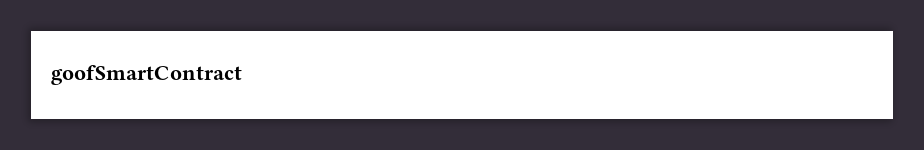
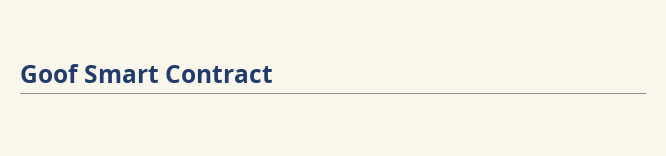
- goofSmartContract
+ Goof Smart Contract

